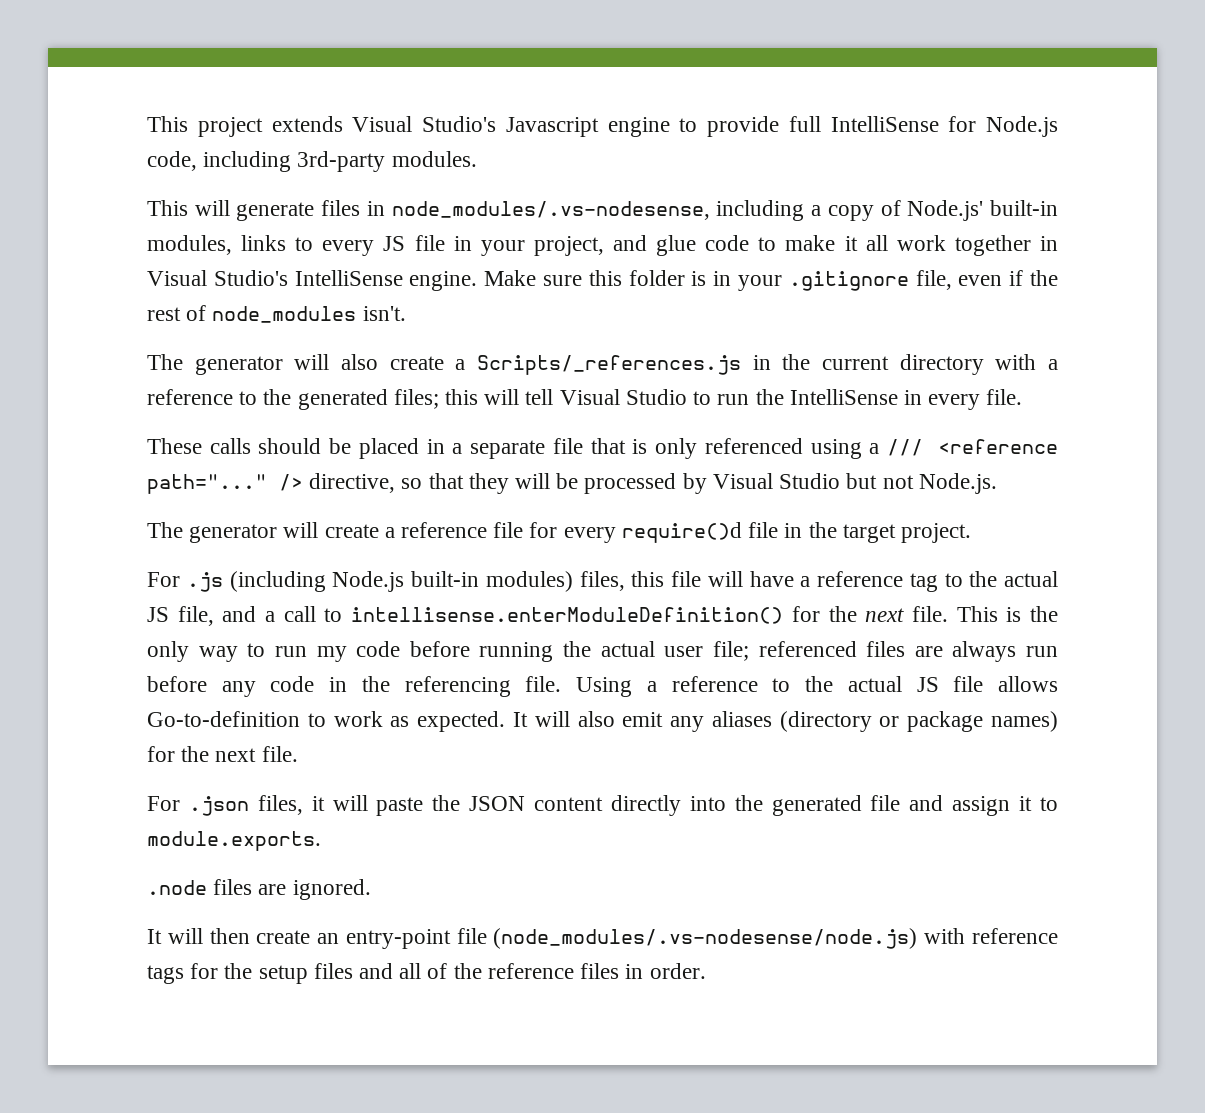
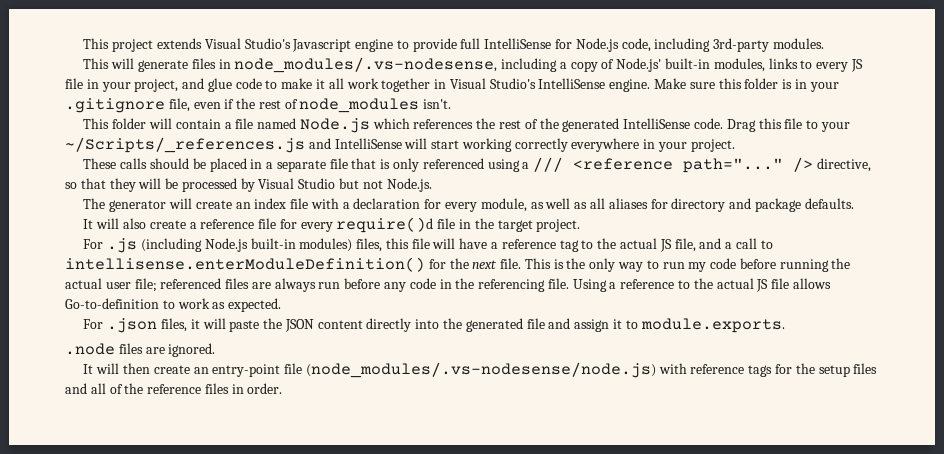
- The generator will also create a Scripts/_references.js in the current directory with a reference to the generated files; this will tell Visual Studio to run the IntelliSense in every file.
+ This folder will contain a file named Node.js which references the rest of the generated IntelliSense code. Drag this file to your ~/Scripts/_references.js and IntelliSense will start working correctly everywhere in your project.
- The generator will create a reference file for every require()d file in the target project.
+ The generator will create an index file with a declaration for every module, as well as all aliases for directory and package defaults.
+ It will also create a reference file for every require()d file in the target project.
- It will also emit any aliases (directory or package names) for the next file.

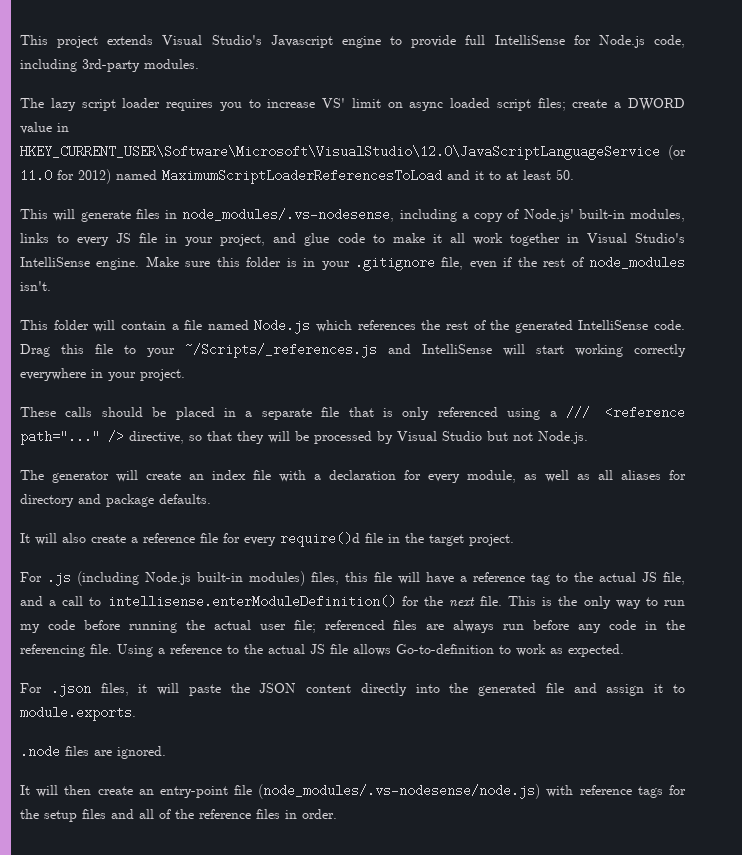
+ The lazy script loader requires you to increase VS' limit on async loaded script files; create a DWORD value in HKEY_CURRENT_USER\Software\Microsoft\VisualStudio\12.0\JavaScriptLanguageService (or 11.0 for 2012) named MaximumScriptLoaderReferencesToLoad and it to at least 50.

